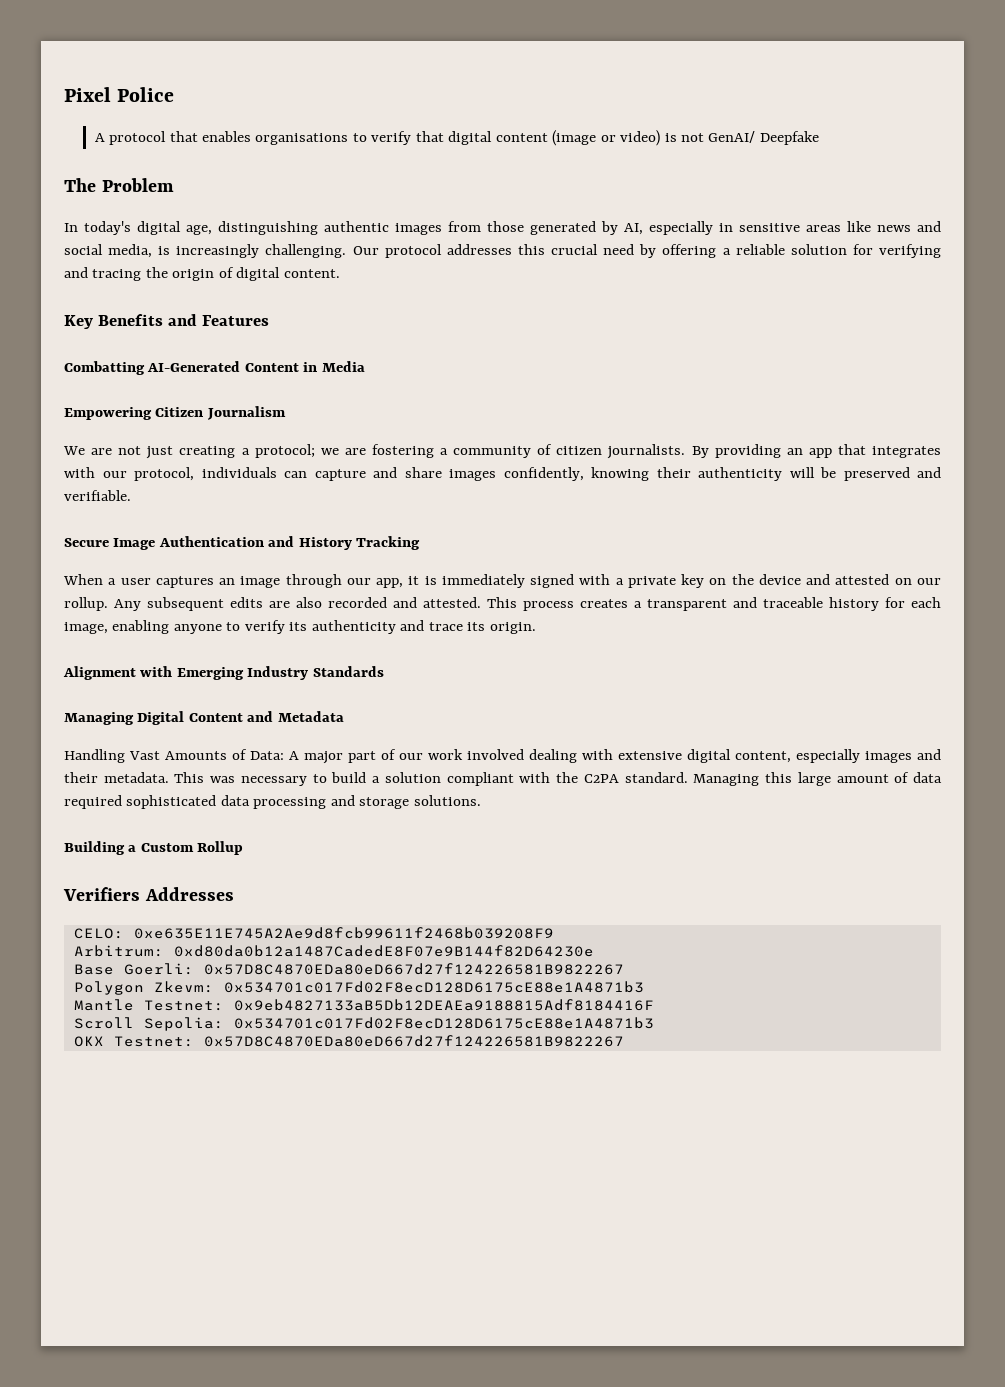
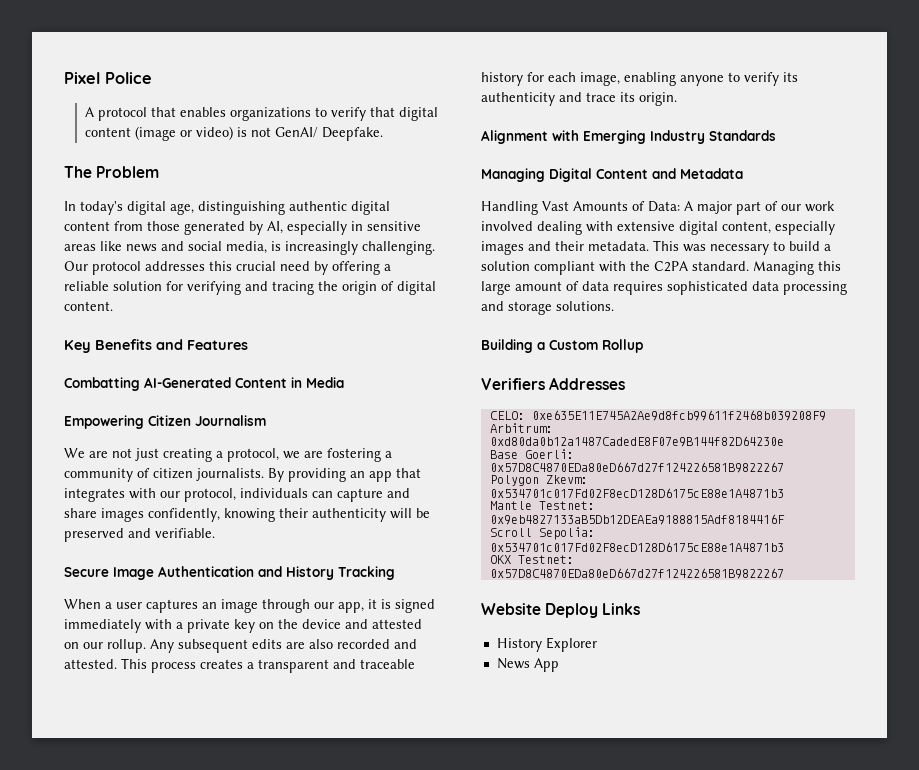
- A protocol that enables organisations to verify that digital content (image or video) is not GenAI/ Deepfake
+ A protocol that enables organizations to verify that digital content (image or video) is not GenAI/ Deepfake.
- In today's digital age, distinguishing authentic images from those generated by AI, especially in sensitive areas like news and social media, is increasingly challenging.
+ In today's digital age, distinguishing authentic digital content from those generated by AI, especially in sensitive areas like news and social media, is increasingly challenging.
- We are not just creating a protocol; we are fostering a community of citizen journalists.
+ We are not just creating a protocol, we are fostering a community of citizen journalists.
- When a user captures an image through our app, it is immediately signed with a private key on the device and attested on our rollup.
+ When a user captures an image through our app, it is signed immediately with a private key on the device and attested on our rollup.
- Managing this large amount of data required sophisticated data processing and storage solutions.
+ Managing this large amount of data requires sophisticated data processing and storage solutions.
+ Website Deploy Links
+ History Explorer
+ News App

